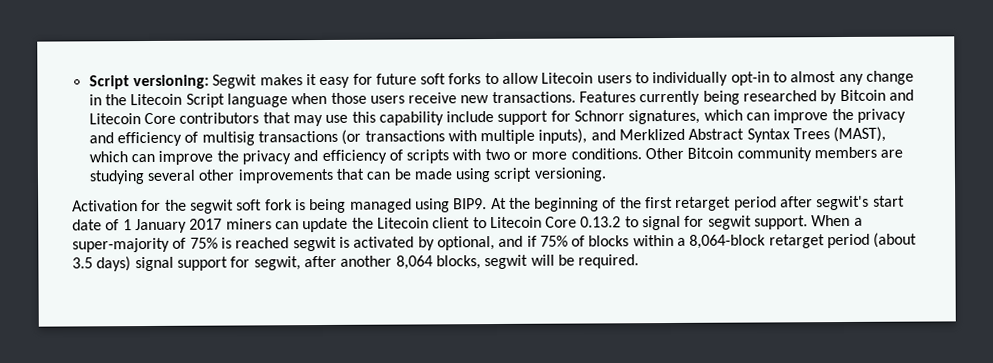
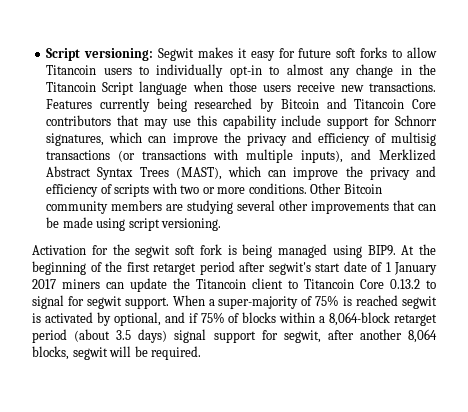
- Script versioning: Segwit makes it easy for future soft forks to allow Litecoin users to individually opt-in to almost any change in the Litecoin Script language when those users receive new transactions.
+ Script versioning: Segwit makes it easy for future soft forks to allow Titancoin users to individually opt-in to almost any change in the Titancoin Script language when those users receive new transactions.
- Features currently being researched by Bitcoin and Litecoin Core contributors that may use this capability include support for Schnorr signatures, which can improve the privacy and efficiency of multisig transactions (or transactions with multiple inputs), and Merklized Abstract Syntax Trees (MAST), which can improve the privacy and efficiency of scripts with two or more conditions.
+ Features currently being researched by Bitcoin and Titancoin Core contributors that may use this capability include support for Schnorr signatures, which can improve the privacy and efficiency of multisig transactions (or transactions with multiple inputs), and Merklized Abstract Syntax Trees (MAST), which can improve the privacy and efficiency of scripts with two or more conditions.
- At the beginning of the first retarget period after segwit's start date of 1 January 2017 miners can update the Litecoin client to Litecoin Core 0.13.2 to signal for segwit support.
+ At the beginning of the first retarget period after segwit's start date of 1 January 2017 miners can update the Titancoin client to Titancoin Core 0.13.2 to signal for segwit support.

